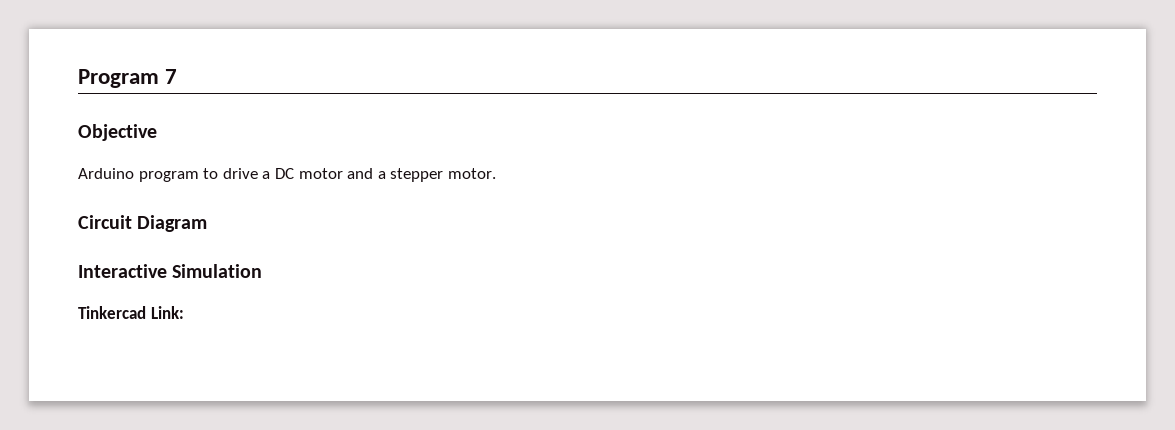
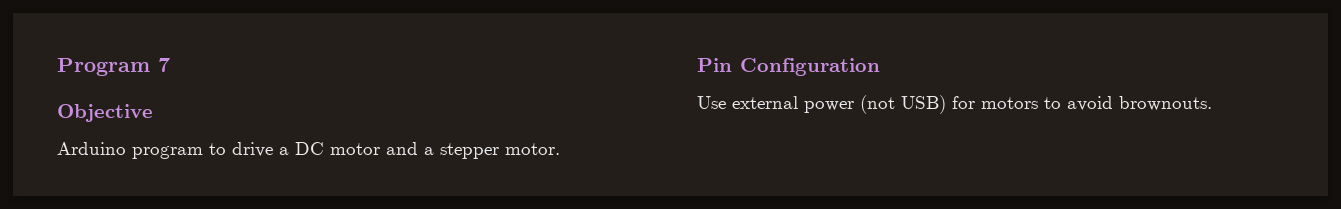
- Circuit Diagram
- Interactive Simulation
- Tinkercad Link:
+ Pin Configuration
+ Use external power (not USB) for motors to avoid brownouts.

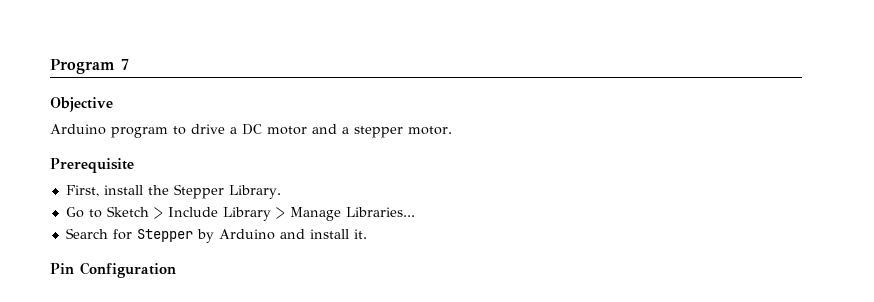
+ Prerequisite
+ First, install the Stepper Library.
+ Go to Sketch > Include Library > Manage Libraries...
+ Search for Stepper by Arduino and install it.
  Pin Configuration
- Use external power (not USB) for motors to avoid brownouts.

